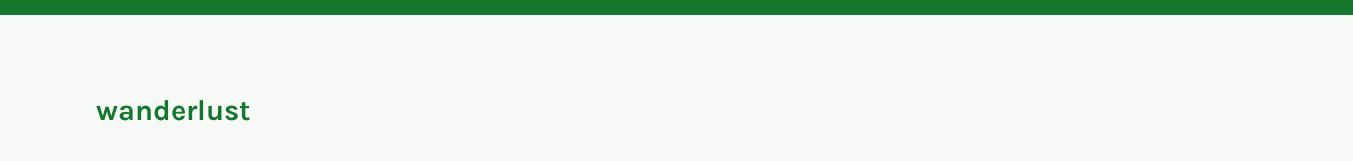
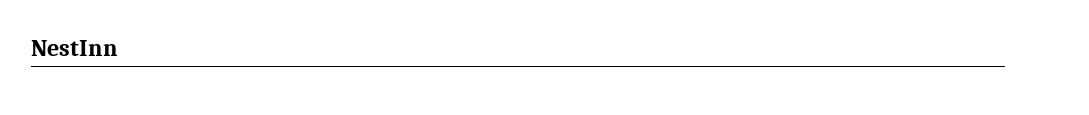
- wanderlust
+ NestInn

